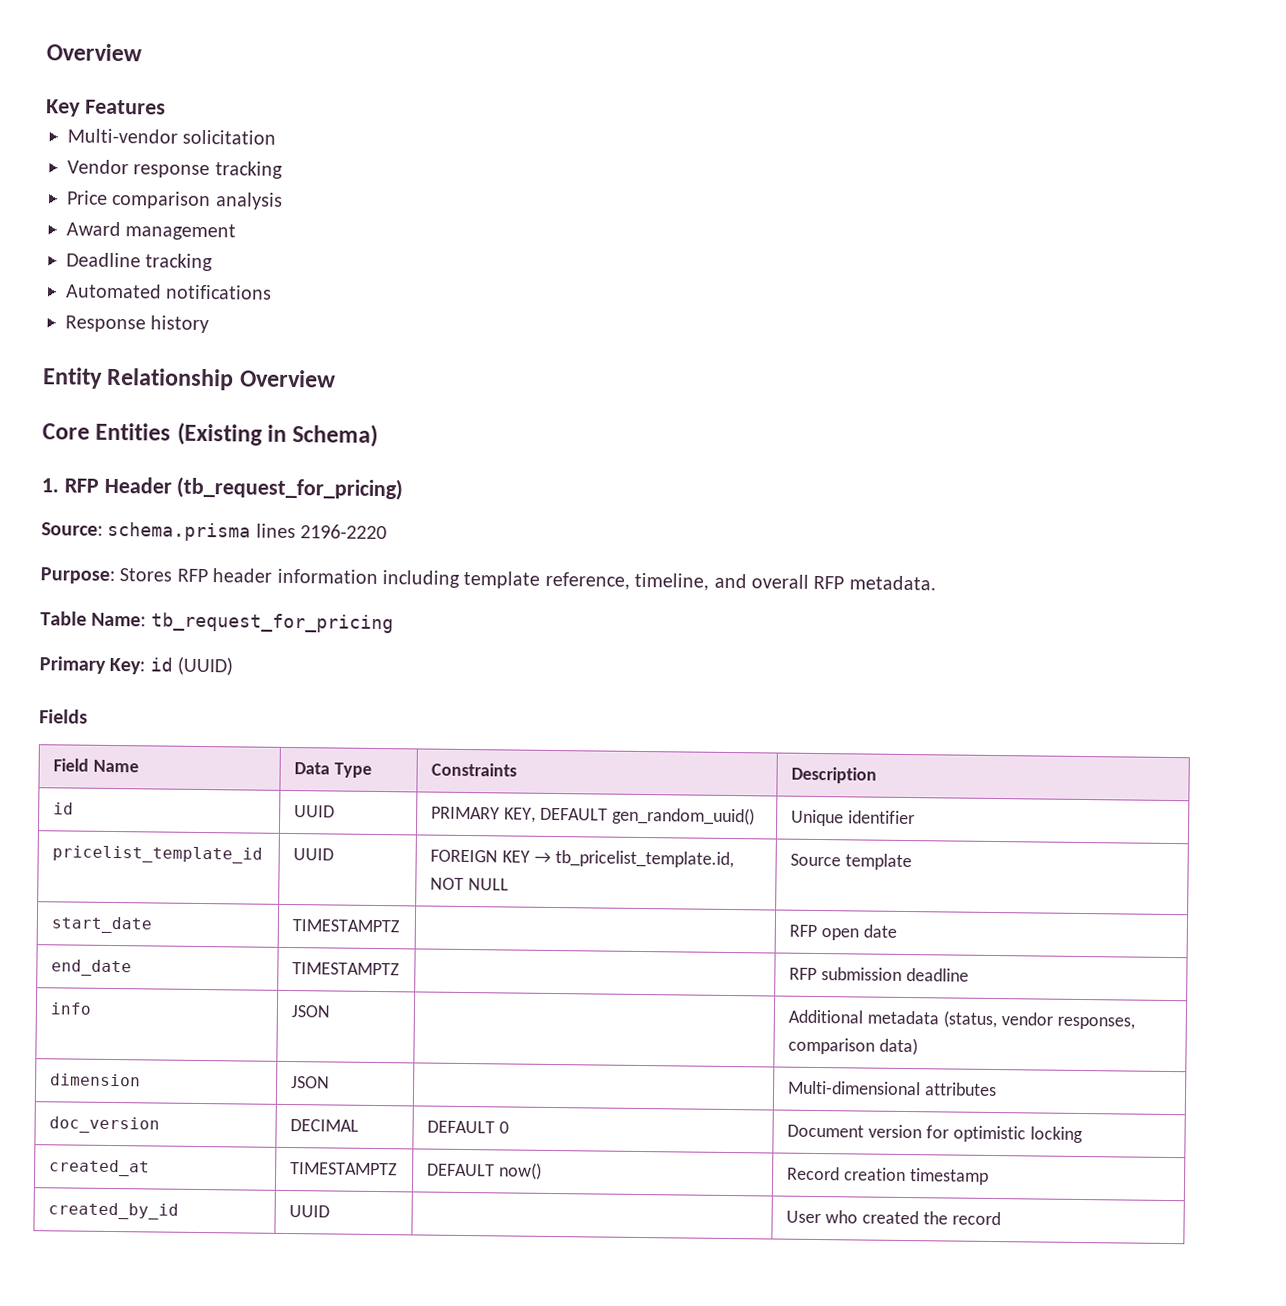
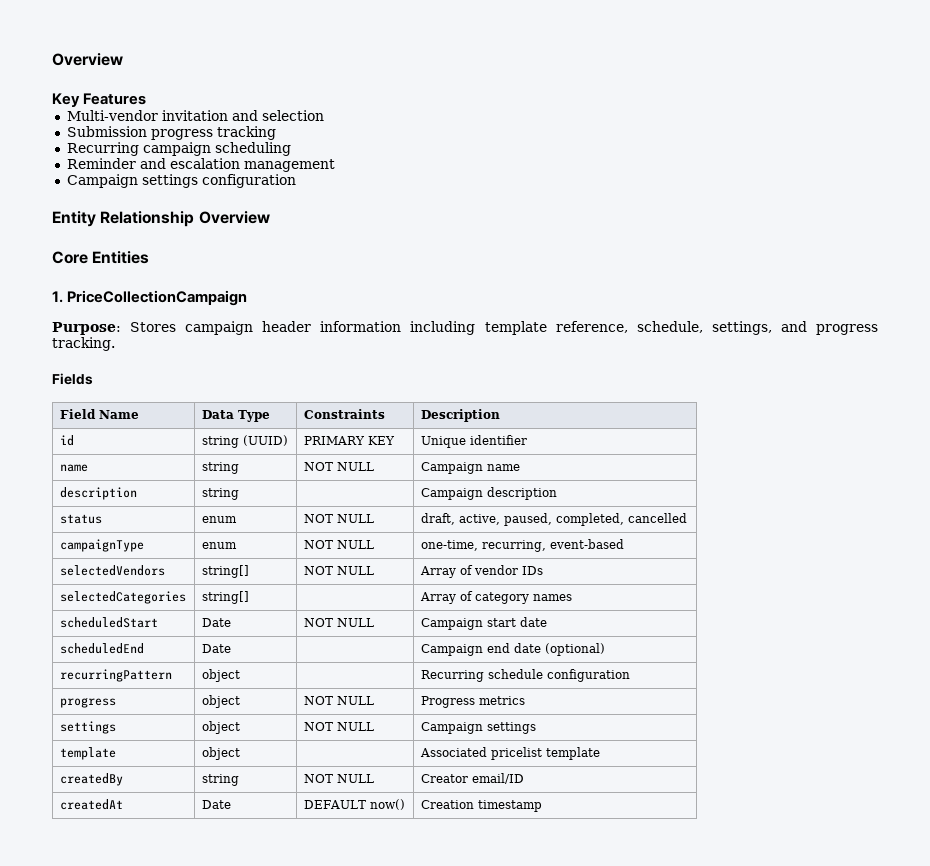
- Multi-vendor solicitation
- Vendor response tracking
- Price comparison analysis
- Award management
- Deadline tracking
- Automated notifications
- Response history
+ Multi-vendor invitation and selection
+ Submission progress tracking
+ Recurring campaign scheduling
+ Reminder and escalation management
+ Campaign settings configuration
- Core Entities (Existing in Schema)
- 1. RFP Header (tb_request_for_pricing)
- Source: schema.prisma lines 2196-2220
+ Core Entities
+ 1. PriceCollectionCampaign
- Purpose: Stores RFP header information including template reference, timeline, and overall RFP metadata.
- Table Name: tb_request_for_pricing
- Primary Key: id (UUID)
+ Purpose: Stores campaign header information including template reference, schedule, settings, and progress tracking.
- id | UUID | PRIMARY KEY, DEFAULT gen_random_uuid() | Unique identifier
+ id | string (UUID) | PRIMARY KEY | Unique identifier
- pricelist_template_id | UUID | FOREIGN KEY → tb_pricelist_template.id, NOT NULL | Source template
- start_date | TIMESTAMPTZ | | RFP open date
- end_date | TIMESTAMPTZ | | RFP submission deadline
- info | JSON | | Additional metadata (status, vendor responses, comparison data)
- dimension | JSON | | Multi-dimensional attributes
- doc_version | DECIMAL | DEFAULT 0 | Document version for optimistic locking
- created_at | TIMESTAMPTZ | DEFAULT now() | Record creation timestamp
+ name | string | NOT NULL | Campaign name
+ description | string | | Campaign description
+ status | enum | NOT NULL | draft, active, paused, completed, cancelled
+ campaignType | enum | NOT NULL | one-time, recurring, event-based
+ selectedVendors | string[] | NOT NULL | Array of vendor IDs
+ selectedCategories | string[] | | Array of category names
+ scheduledStart | Date | NOT NULL | Campaign start date
+ scheduledEnd | Date | | Campaign end date (optional)
+ recurringPattern | object | | Recurring schedule configuration
+ progress | object | NOT NULL | Progress metrics
+ settings | object | NOT NULL | Campaign settings
+ template | object | | Associated pricelist template
+ createdBy | string | NOT NULL | Creator email/ID
+ createdAt | Date | DEFAULT now() | Creation timestamp
- created_by_id | UUID | | User who created the record

